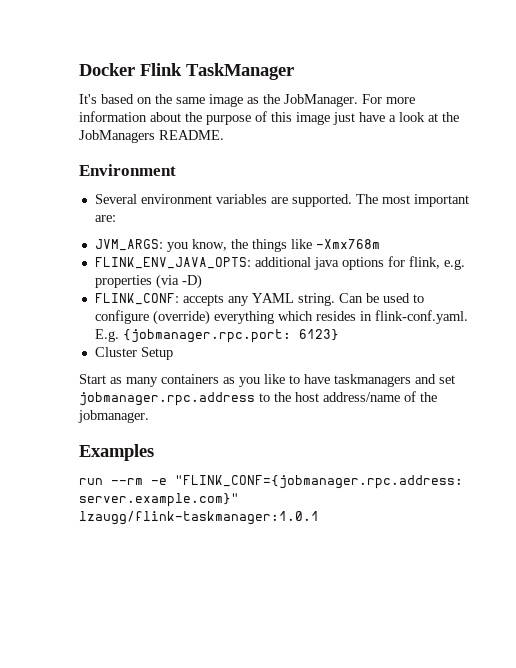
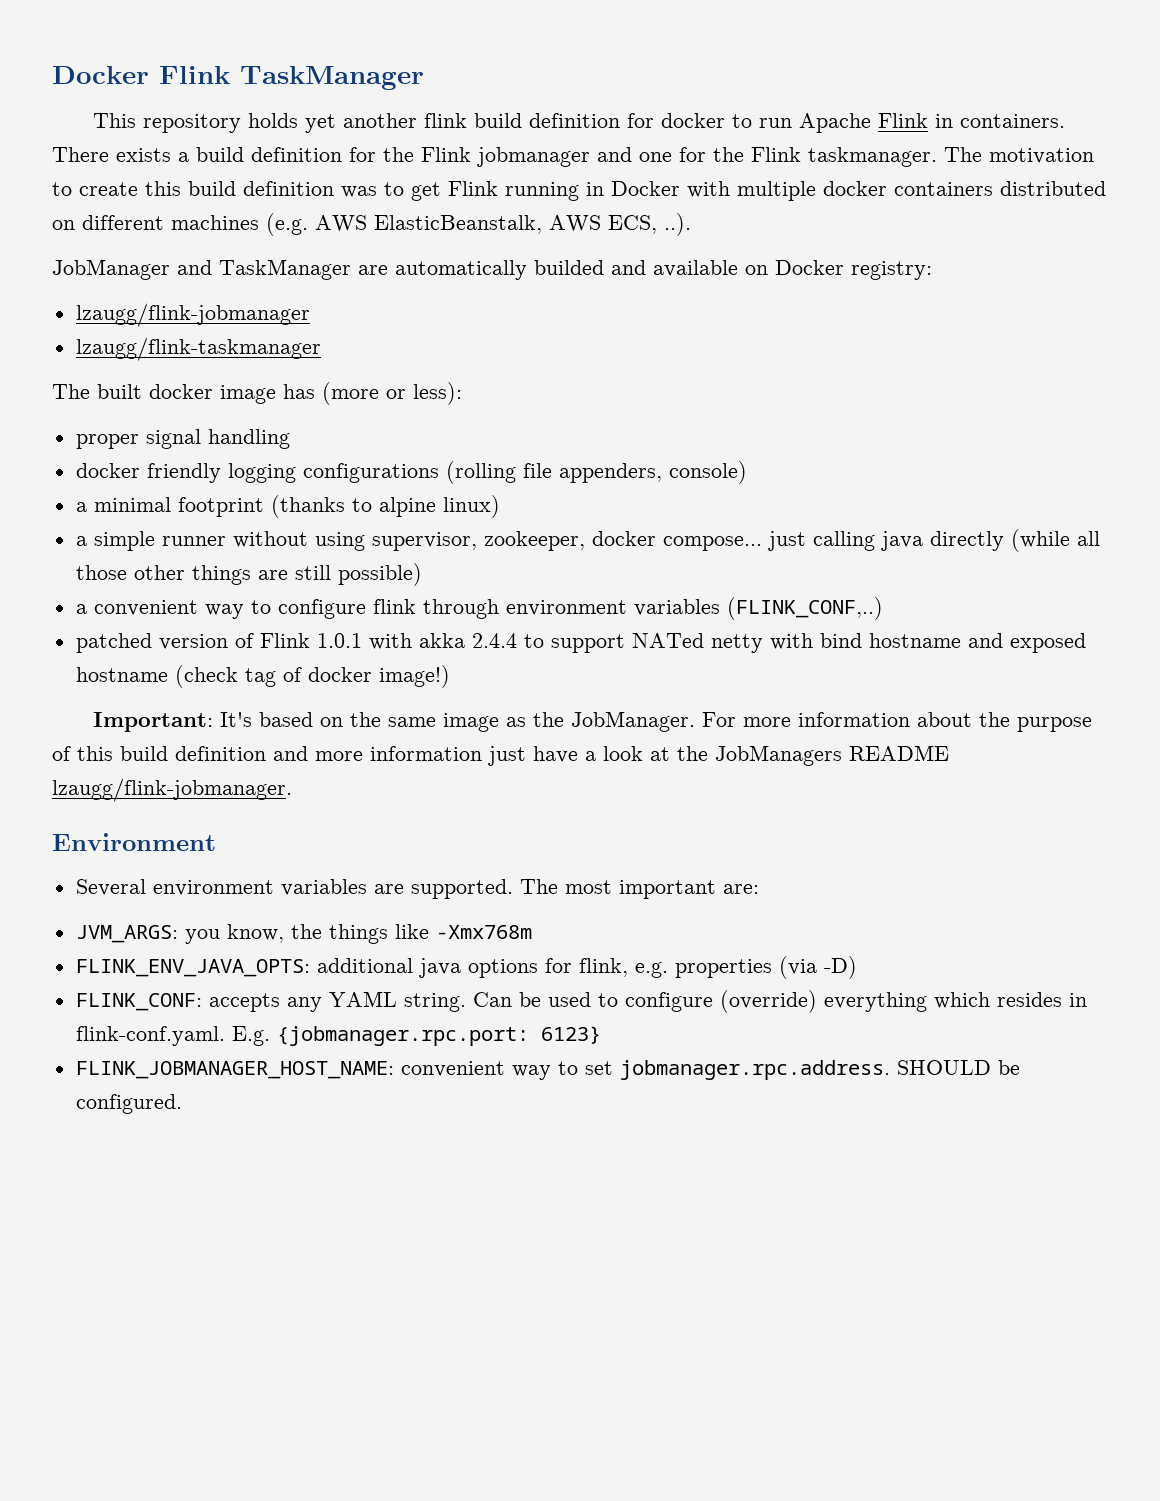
- It's based on the same image as the JobManager.
+ This repository holds yet another flink build definition for docker to run Apache Flink in containers. There exists a build definition for the Flink jobmanager and one for the Flink taskmanager. The motivation to create this build definition was to get Flink running in Docker with multiple docker containers distributed on different machines (e.g. AWS ElasticBeanstalk, AWS ECS, ..).
+ JobManager and TaskManager are automatically builded and available on Docker registry:
+ lzaugg/flink-jobmanager
+ lzaugg/flink-taskmanager
+ The built docker image has (more or less):
+ proper signal handling
+ docker friendly logging configurations (rolling file appenders, console)
+ a minimal footprint (thanks to alpine linux)
+ a simple runner without using supervisor, zookeeper, docker compose... just calling java directly (while all those other things are still possible)
+ a convenient way to configure flink through environment variables (FLINK_CONF,..)
+ patched version of Flink 1.0.1 with akka 2.4.4 to support NATed netty with bind hostname and exposed hostname (check tag of docker image!)
+ Important: It's based on the same image as the JobManager.
- For more information about the purpose of this image just have a look at the JobManagers README.
+ For more information about the purpose of this build definition and more information just have a look at the JobManagers README lzaugg/flink-jobmanager.
- Cluster Setup
- Start as many containers as you like to have taskmanagers and set jobmanager.rpc.address to the host address/name of the jobmanager.
- Examples
- run --rm -e "FLINK_CONF={jobmanager.rpc.address: server.example.com}" lzaugg/flink-taskmanager:1.0.1
+ FLINK_JOBMANAGER_HOST_NAME: convenient way to set jobmanager.rpc.address. SHOULD be configured.

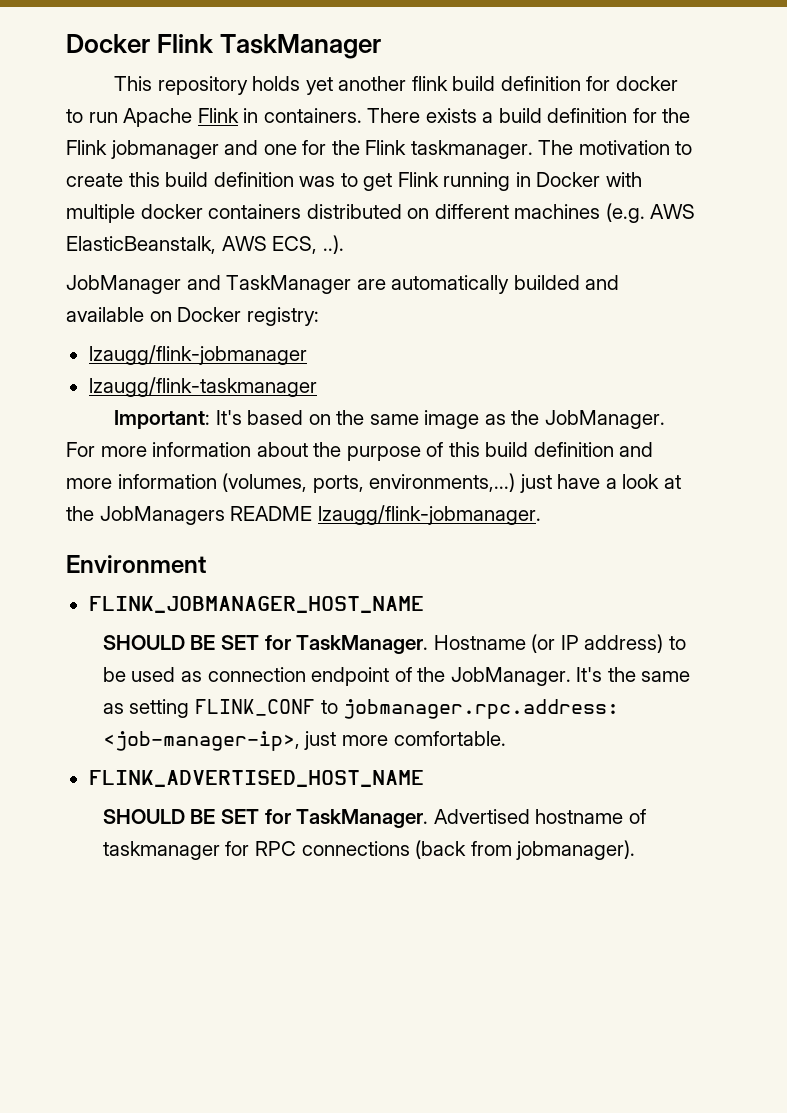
- The built docker image has (more or less):
- proper signal handling
- docker friendly logging configurations (rolling file appenders, console)
- a minimal footprint (thanks to alpine linux)
- a simple runner without using supervisor, zookeeper, docker compose... just calling java directly (while all those other things are still possible)
- a convenient way to configure flink through environment variables (FLINK_CONF,..)
- patched version of Flink 1.0.1 with akka 2.4.4 to support NATed netty with bind hostname and exposed hostname (check tag of docker image!)
- For more information about the purpose of this build definition and more information just have a look at the JobManagers README lzaugg/flink-jobmanager.
+ For more information about the purpose of this build definition and more information (volumes, ports, environments,...) just have a look at the JobManagers README lzaugg/flink-jobmanager.
- Several environment variables are supported. The most important are:
- JVM_ARGS: you know, the things like -Xmx768m
- FLINK_ENV_JAVA_OPTS: additional java options for flink, e.g. properties (via -D)
- FLINK_CONF: accepts any YAML string. Can be used to configure (override) everything which resides in flink-conf.yaml. E.g. {jobmanager.rpc.port: 6123}
- FLINK_JOBMANAGER_HOST_NAME: convenient way to set jobmanager.rpc.address. SHOULD be configured.
+ FLINK_JOBMANAGER_HOST_NAME
+ SHOULD BE SET for TaskManager. Hostname (or IP address) to be used as connection endpoint of the JobManager. It's the same as setting FLINK_CONF to jobmanager.rpc.address: <job-manager-ip>, just more comfortable.
+ FLINK_ADVERTISED_HOST_NAME
+ SHOULD BE SET for TaskManager. Advertised hostname of taskmanager for RPC connections (back from jobmanager).

